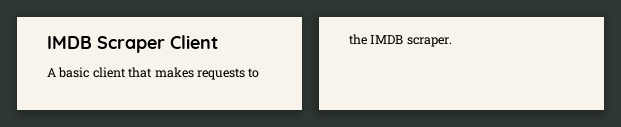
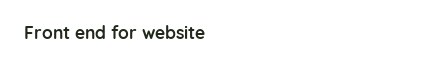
- IMDB Scraper Client
- A basic client that makes requests to the IMDB scraper.
+ Front end for website

